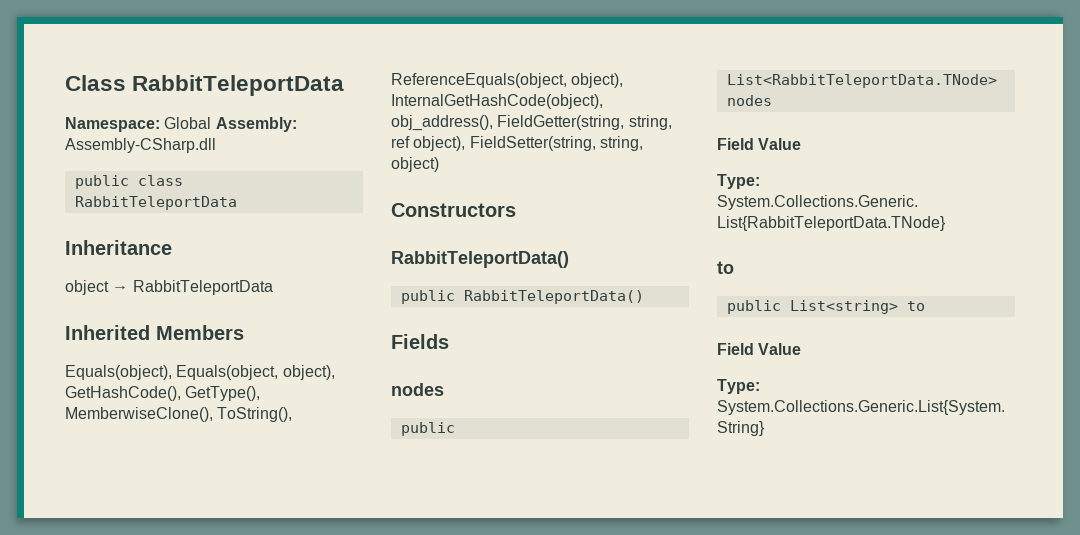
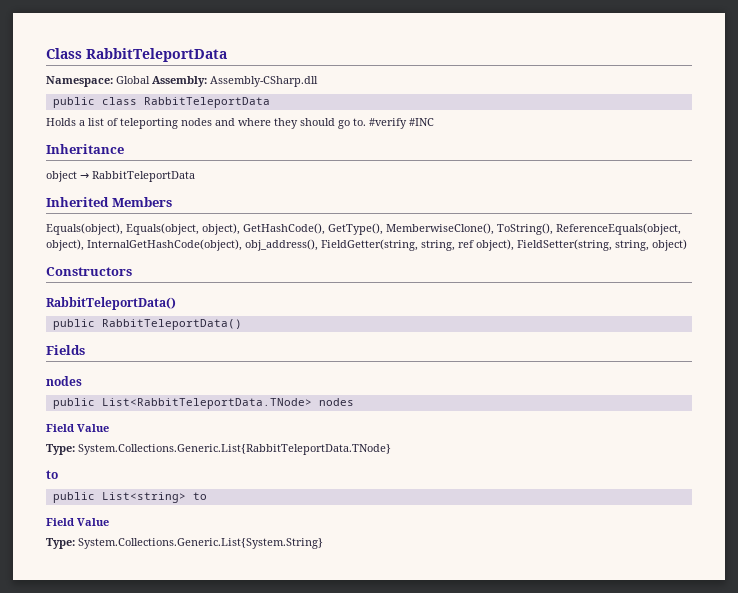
+ Holds a list of teleporting nodes and where they should go to. #verify #INC

